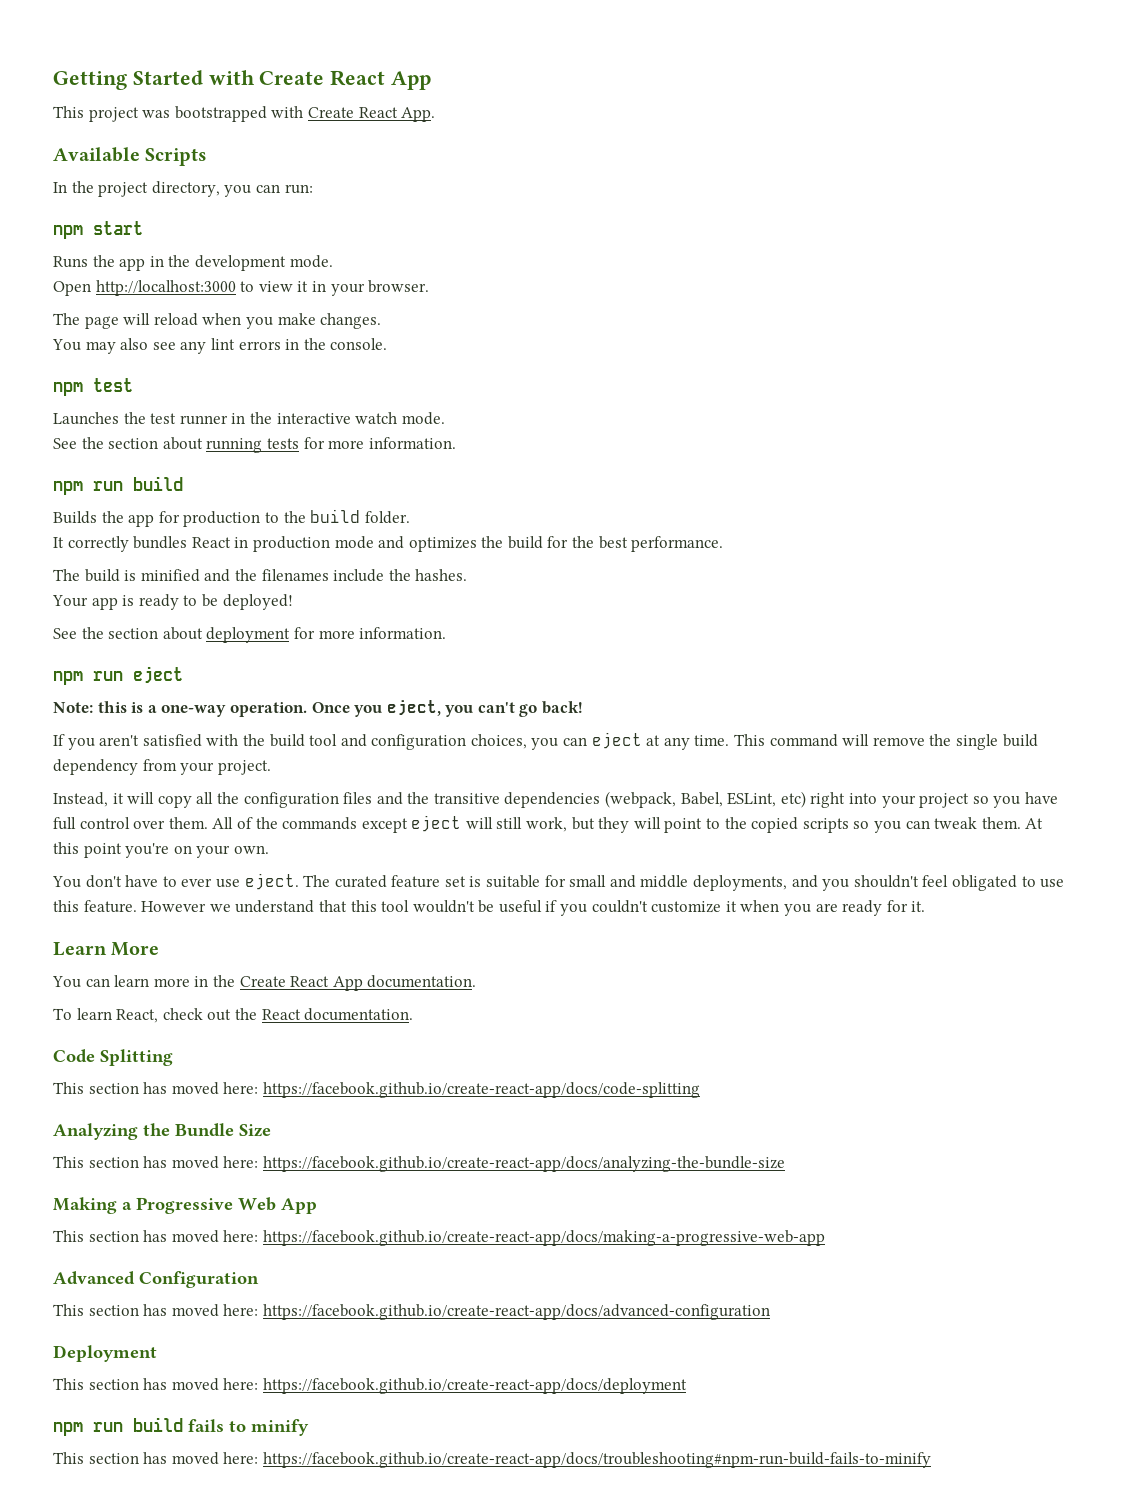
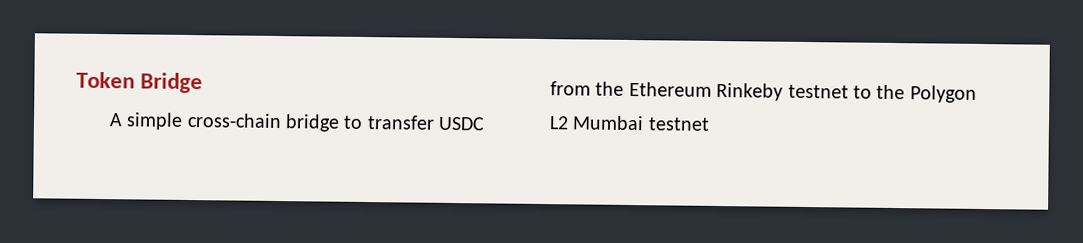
- Getting Started with Create React App
- This project was bootstrapped with Create React App.
- Available Scripts
- In the project directory, you can run:
- npm start
- Runs the app in the development mode.
- Open http://localhost:3000 to view it in your browser.
- The page will reload when you make changes.
- You may also see any lint errors in the console.
- npm test
- Launches the test runner in the interactive watch mode.
- See the section about running tests for more information.
- npm run build
- Builds the app for production to the build folder.
- It correctly bundles React in production mode and optimizes the build for the best performance.
- The build is minified and the filenames include the hashes.
- Your app is ready to be deployed!
- See the section about deployment for more information.
- npm run eject
- Note: this is a one-way operation. Once you eject, you can't go back!
- If you aren't satisfied with the build tool and configuration choices, you can eject at any time. This command will remove the single build dependency from your project.
- Instead, it will copy all the configuration files and the transitive dependencies (webpack, Babel, ESLint, etc) right into your project so you have full control over them. All of the commands except eject will still work, but they will point to the copied scripts so you can tweak them. At this point you're on your own.
- You don't have to ever use eject. The curated feature set is suitable for small and middle deployments, and you shouldn't feel obligated to use this feature. However we understand that this tool wouldn't be useful if you couldn't customize it when you are ready for it.
- Learn More
- You can learn more in the Create React App documentation.
- To learn React, check out the React documentation.
- Code Splitting
- This section has moved here: https://facebook.github.io/create-react-app/docs/code-splitting
- Analyzing the Bundle Size
- This section has moved here: https://facebook.github.io/create-react-app/docs/analyzing-the-bundle-size
- Making a Progressive Web App
- This section has moved here: https://facebook.github.io/create-react-app/docs/making-a-progressive-web-app
- Advanced Configuration
- This section has moved here: https://facebook.github.io/create-react-app/docs/advanced-configuration
- Deployment
- This section has moved here: https://facebook.github.io/create-react-app/docs/deployment
- npm run build fails to minify
- This section has moved here: https://facebook.github.io/create-react-app/docs/troubleshooting#npm-run-build-fails-to-minify
+ Token Bridge
+ A simple cross-chain bridge to transfer USDC from the Ethereum Rinkeby testnet to the Polygon L2 Mumbai testnet

